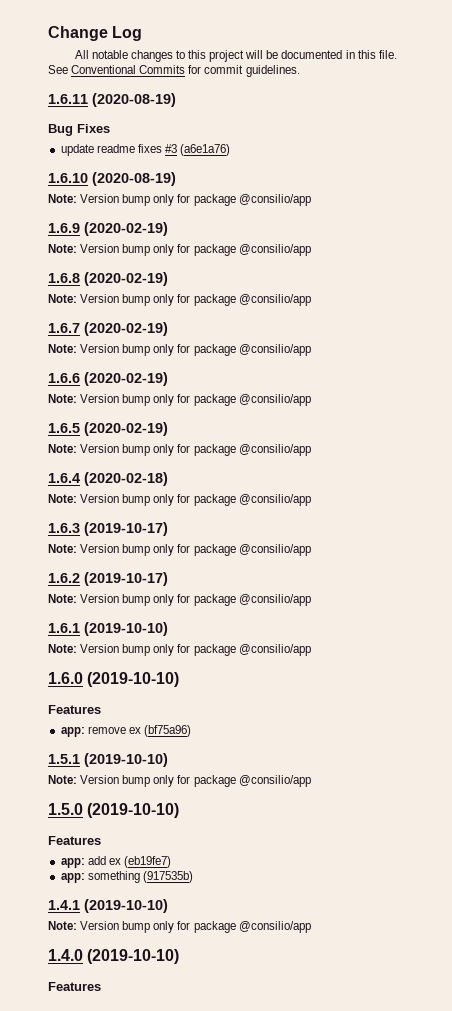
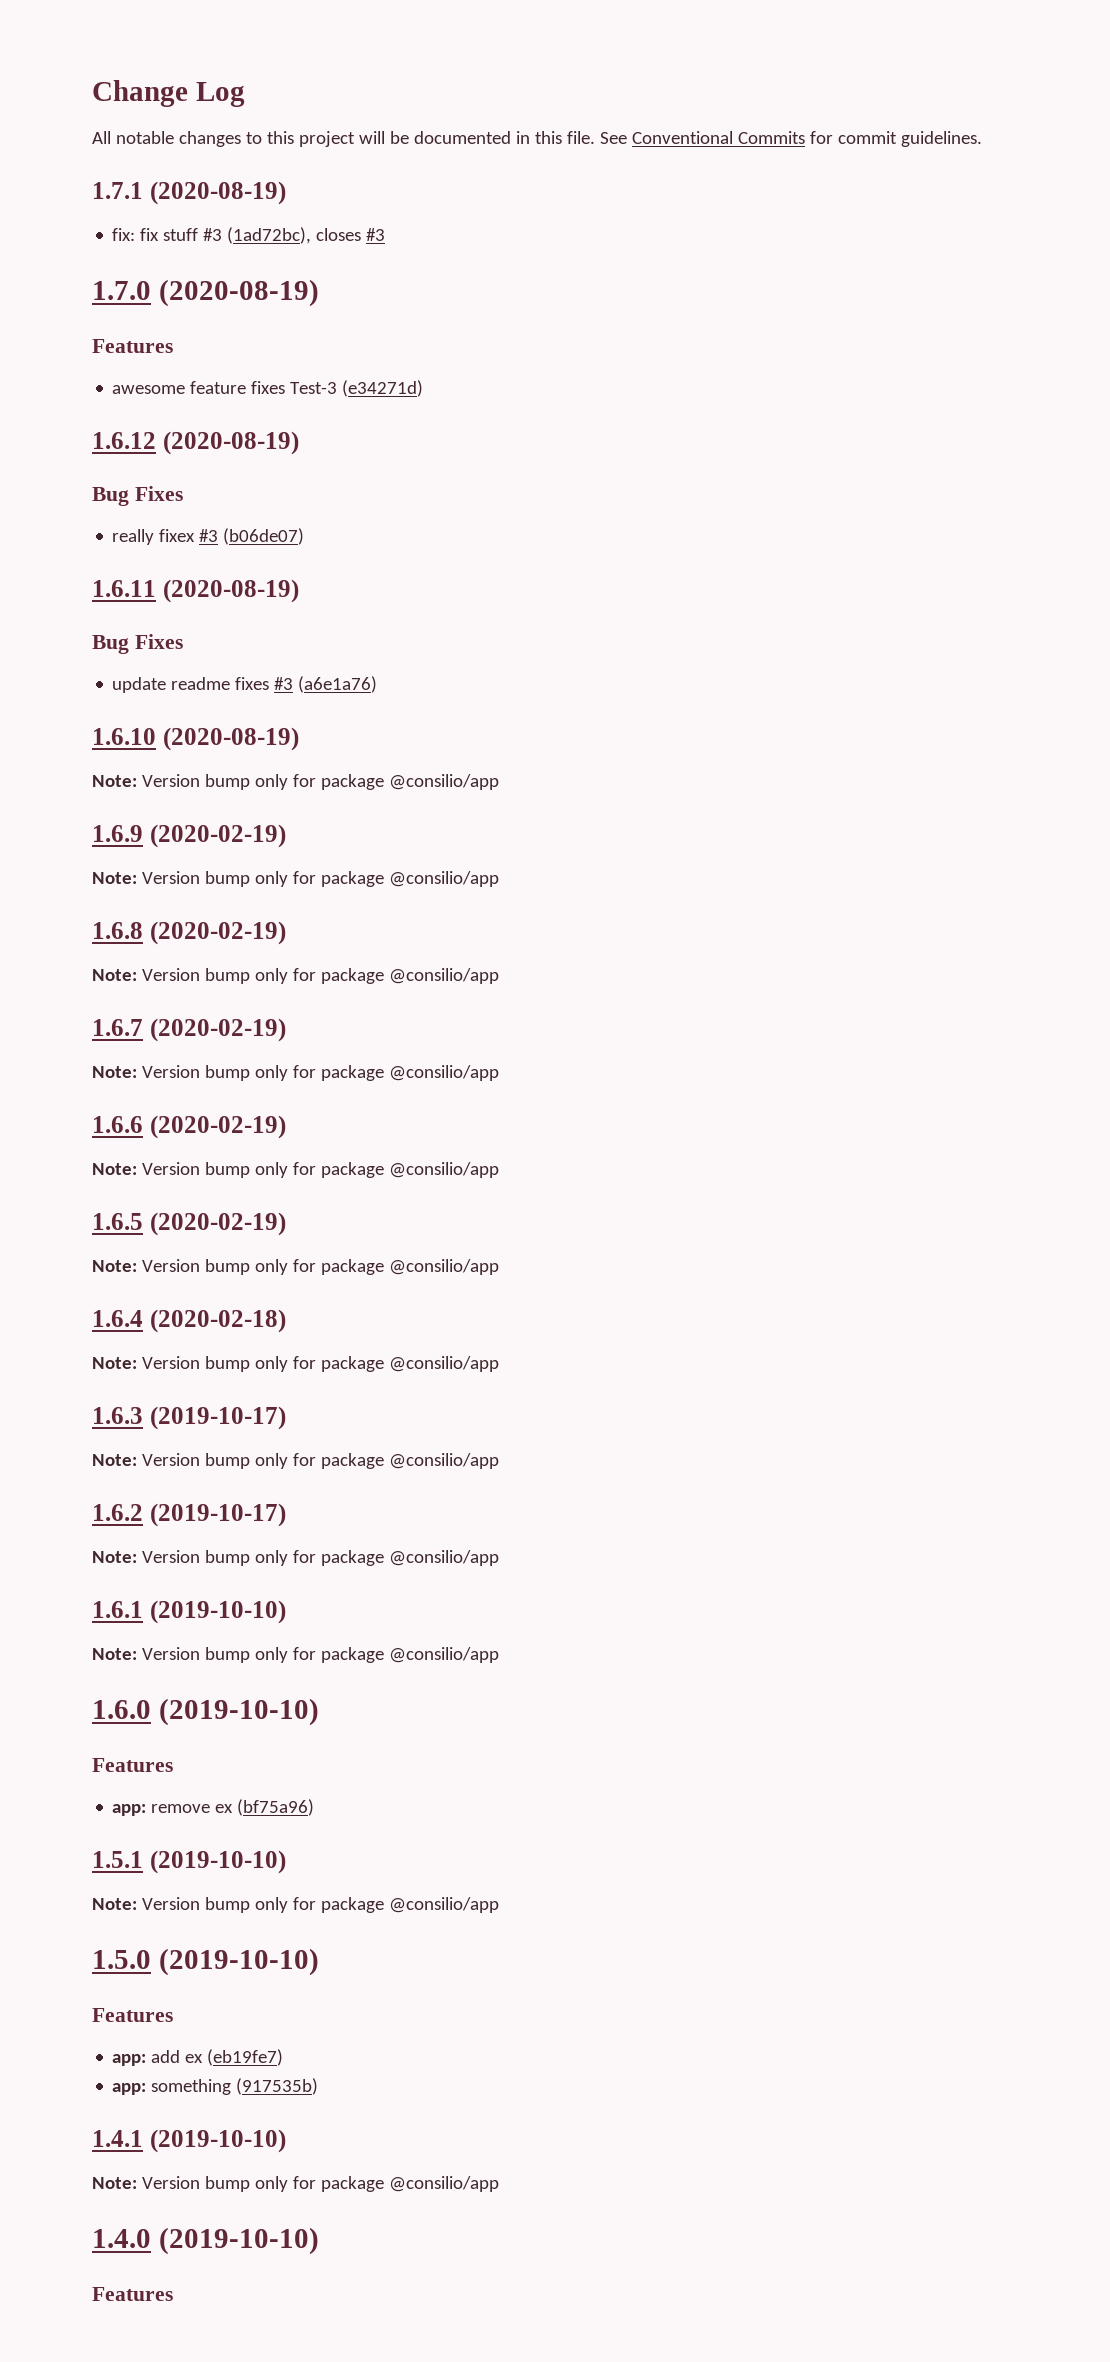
+ 1.7.1 (2020-08-19)
+ fix: fix stuff #3 (1ad72bc), closes #3
+ 1.7.0 (2020-08-19)
+ Features
+ awesome feature fixes Test-3 (e34271d)
+ 1.6.12 (2020-08-19)
+ Bug Fixes
+ really fixex #3 (b06de07)

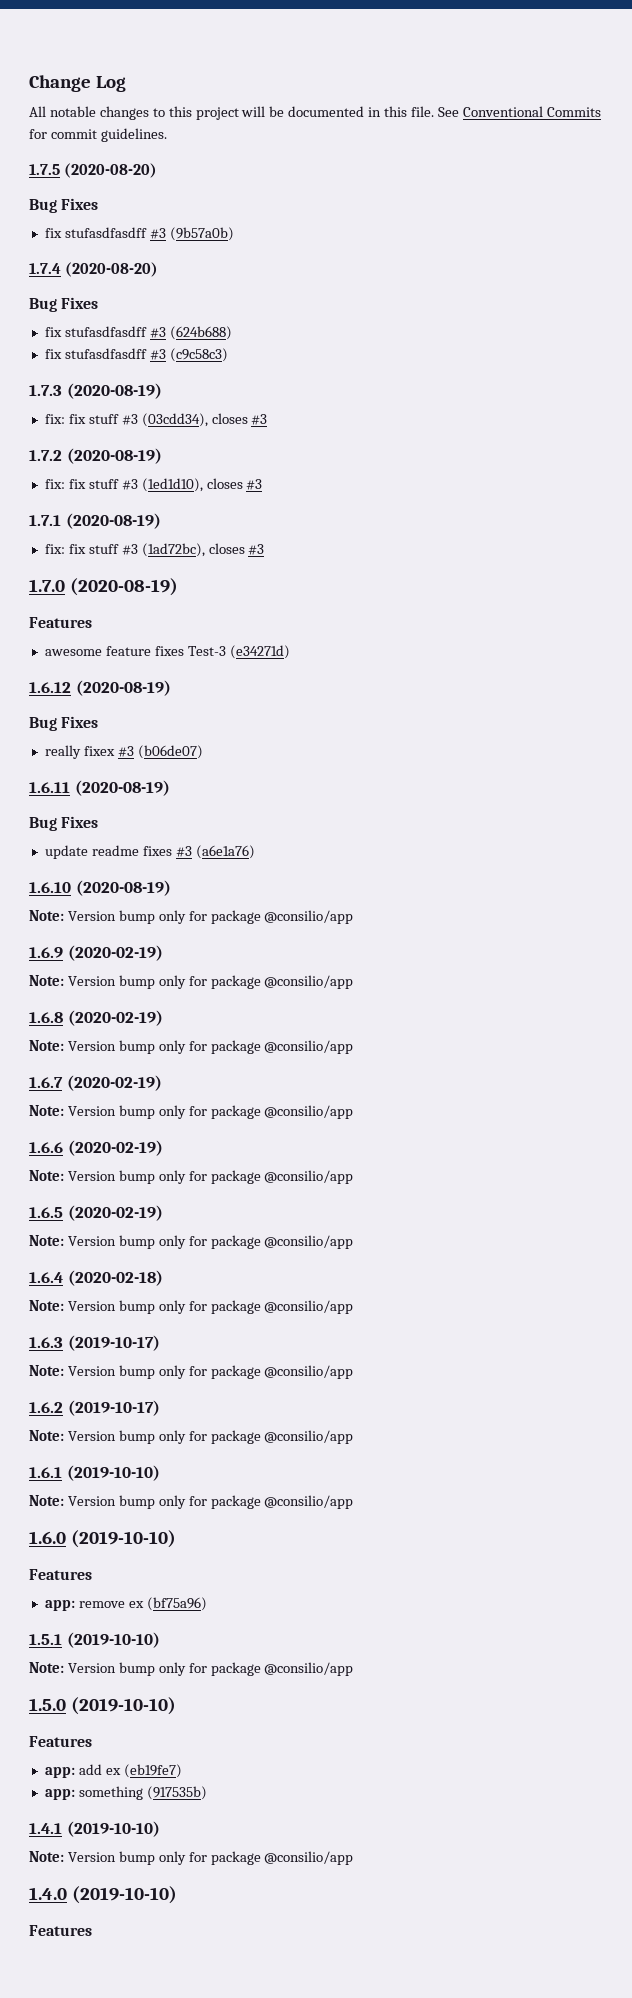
+ 1.7.5 (2020-08-20)
+ Bug Fixes
+ fix stufasdfasdff #3 (9b57a0b)
+ 1.7.4 (2020-08-20)
+ Bug Fixes
+ fix stufasdfasdff #3 (624b688)
+ fix stufasdfasdff #3 (c9c58c3)
+ 1.7.3 (2020-08-19)
+ fix: fix stuff #3 (03cdd34), closes #3
+ 1.7.2 (2020-08-19)
+ fix: fix stuff #3 (1ed1d10), closes #3

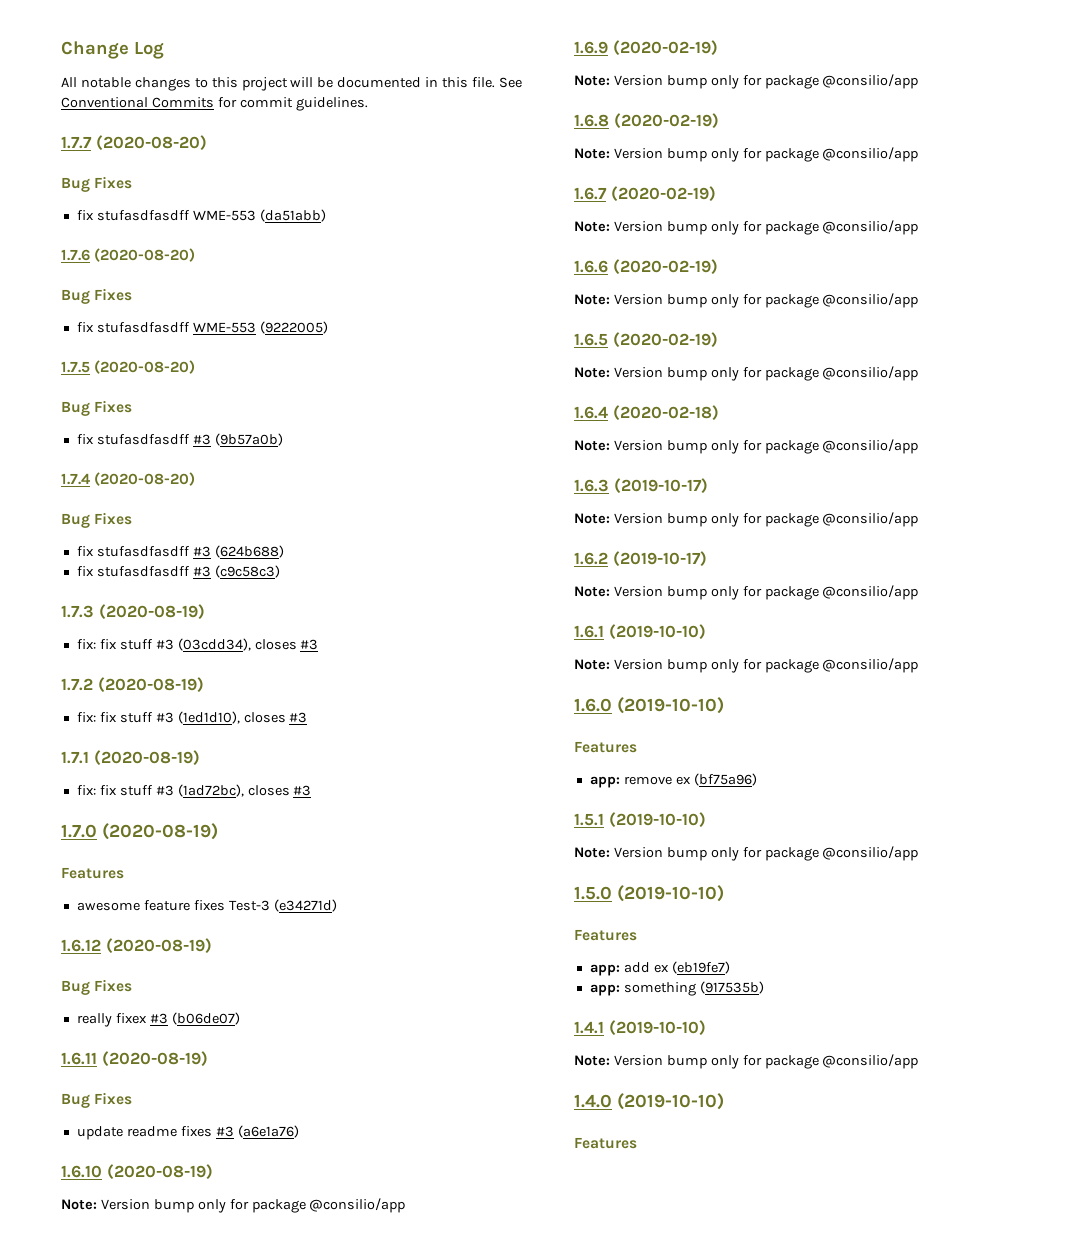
+ 1.7.7 (2020-08-20)
+ Bug Fixes
+ fix stufasdfasdff WME-553 (da51abb)
+ 1.7.6 (2020-08-20)
+ Bug Fixes
+ fix stufasdfasdff WME-553 (9222005)

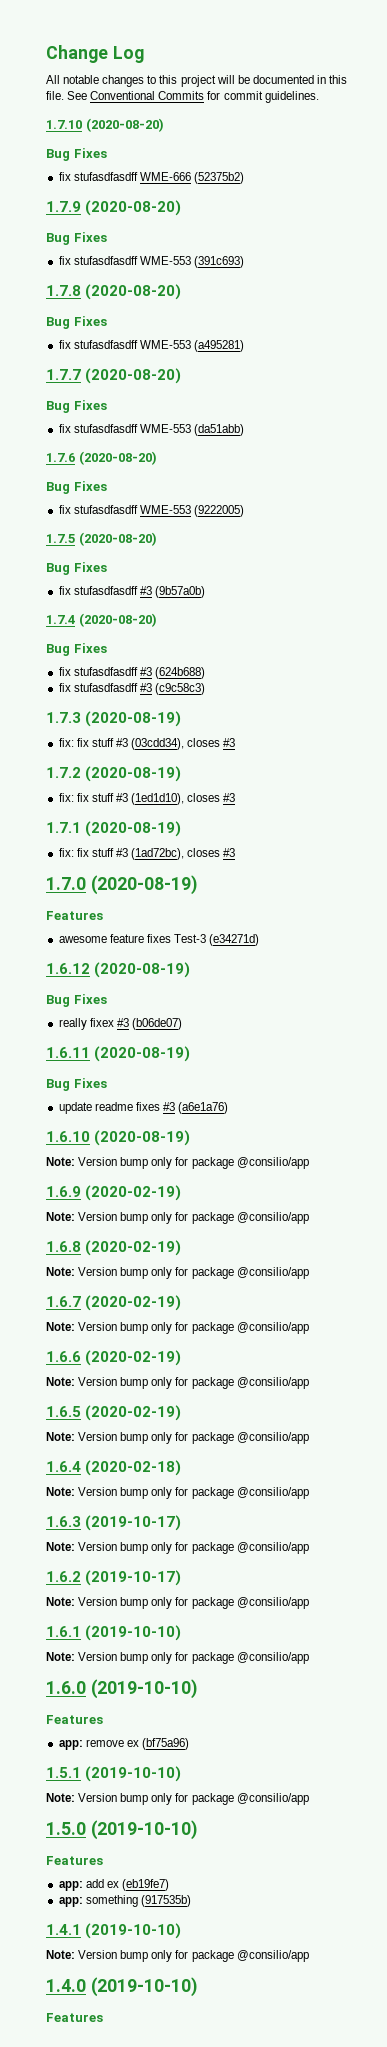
+ 1.7.10 (2020-08-20)
+ Bug Fixes
+ fix stufasdfasdff WME-666 (52375b2)
+ 1.7.9 (2020-08-20)
+ Bug Fixes
+ fix stufasdfasdff WME-553 (391c693)
+ 1.7.8 (2020-08-20)
+ Bug Fixes
+ fix stufasdfasdff WME-553 (a495281)

